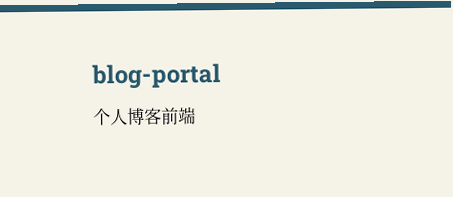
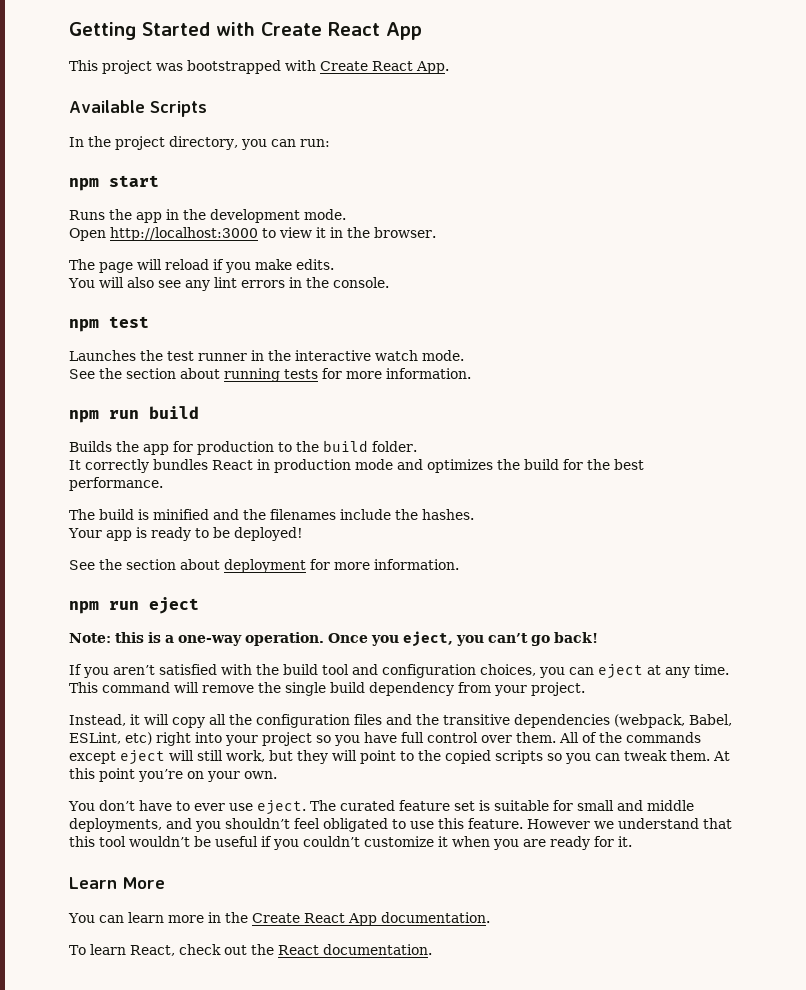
- blog-portal
- 个人博客前端
+ Getting Started with Create React App
+ This project was bootstrapped with Create React App.
+ Available Scripts
+ In the project directory, you can run:
+ npm start
+ Runs the app in the development mode.
+ Open http://localhost:3000 to view it in the browser.
+ The page will reload if you make edits.
+ You will also see any lint errors in the console.
+ npm test
+ Launches the test runner in the interactive watch mode.
+ See the section about running tests for more information.
+ npm run build
+ Builds the app for production to the build folder.
+ It correctly bundles React in production mode and optimizes the build for the best performance.
+ The build is minified and the filenames include the hashes.
+ Your app is ready to be deployed!
+ See the section about deployment for more information.
+ npm run eject
+ Note: this is a one-way operation. Once you eject, you can’t go back!
+ If you aren’t satisfied with the build tool and configuration choices, you can eject at any time. This command will remove the single build dependency from your project.
+ Instead, it will copy all the configuration files and the transitive dependencies (webpack, Babel, ESLint, etc) right into your project so you have full control over them. All of the commands except eject will still work, but they will point to the copied scripts so you can tweak them. At this point you’re on your own.
+ You don’t have to ever use eject. The curated feature set is suitable for small and middle deployments, and you shouldn’t feel obligated to use this feature. However we understand that this tool wouldn’t be useful if you couldn’t customize it when you are ready for it.
+ Learn More
+ You can learn more in the Create React App documentation.
+ To learn React, check out the React documentation.

